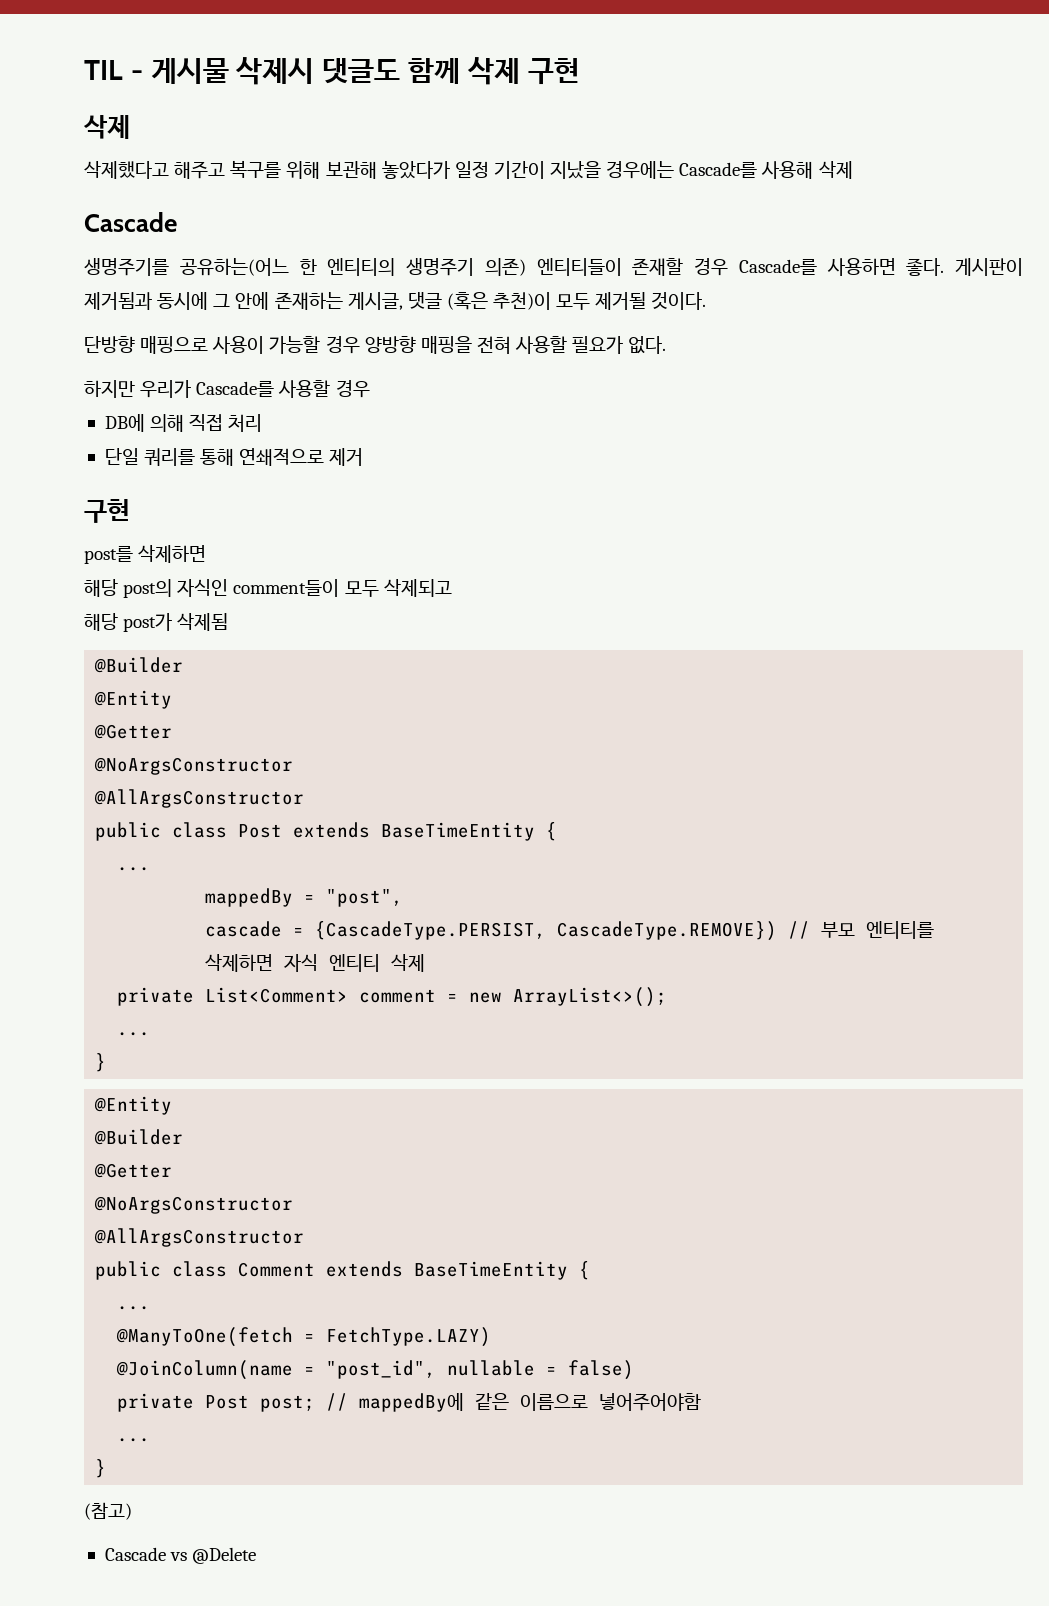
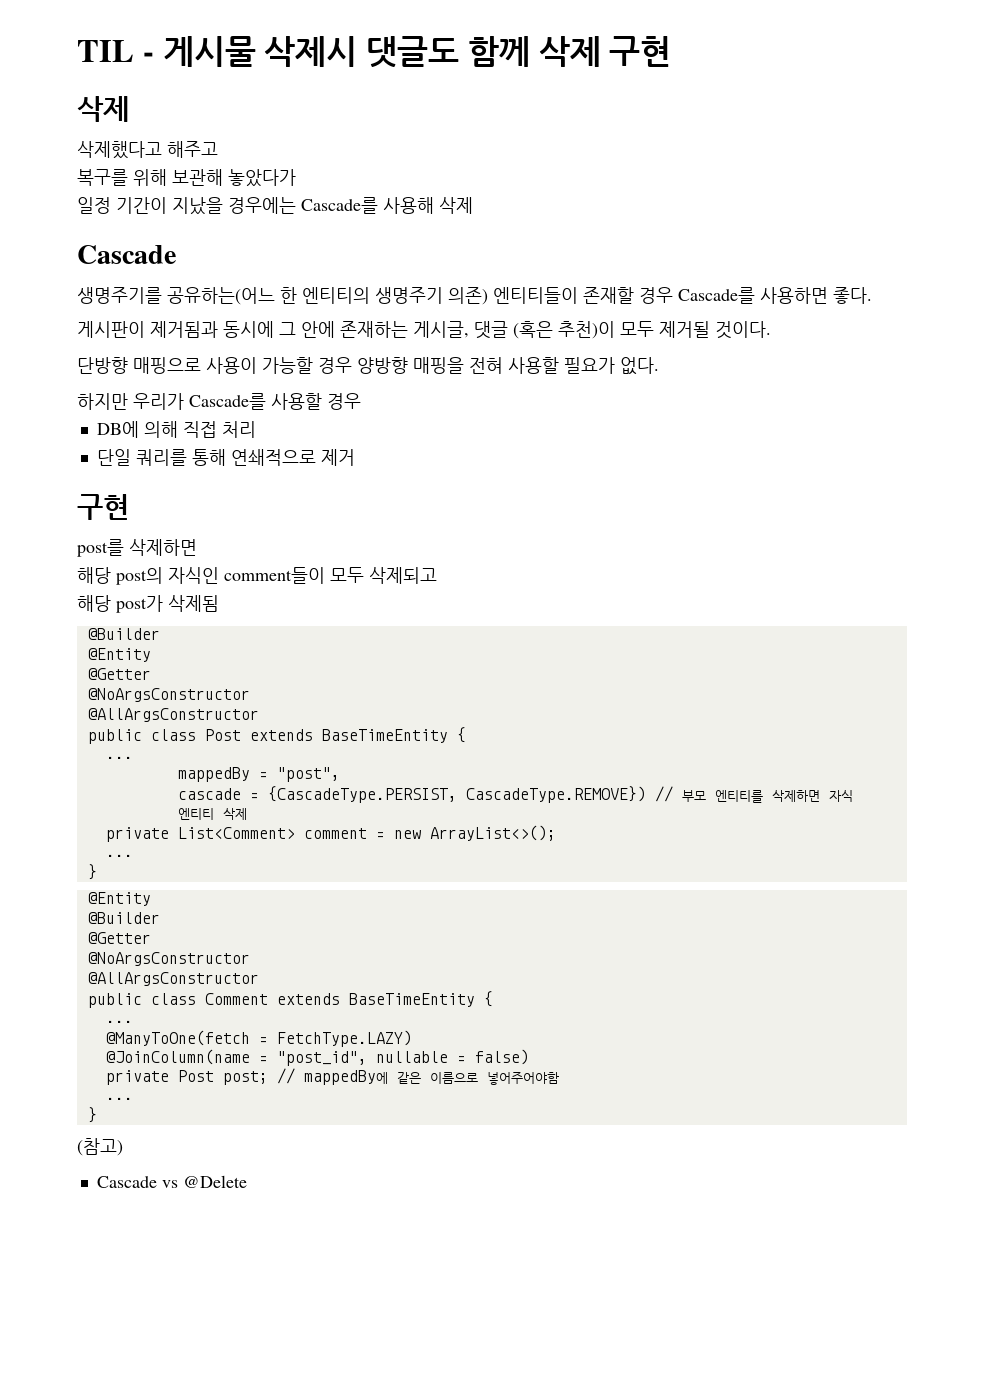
- 삭제했다고 해주고 복구를 위해 보관해 놓았다가 일정 기간이 지났을 경우에는 Cascade를 사용해 삭제
+ 삭제했다고 해주고
+ 복구를 위해 보관해 놓았다가
+ 일정 기간이 지났을 경우에는 Cascade를 사용해 삭제
- 생명주기를 공유하는(어느 한 엔티티의 생명주기 의존) 엔티티들이 존재할 경우 Cascade를 사용하면 좋다. 게시판이 제거됨과 동시에 그 안에 존재하는 게시글, 댓글 (혹은 추천)이 모두 제거될 것이다.
+ 생명주기를 공유하는(어느 한 엔티티의 생명주기 의존) 엔티티들이 존재할 경우 Cascade를 사용하면 좋다.
+ 게시판이 제거됨과 동시에 그 안에 존재하는 게시글, 댓글 (혹은 추천)이 모두 제거될 것이다.

